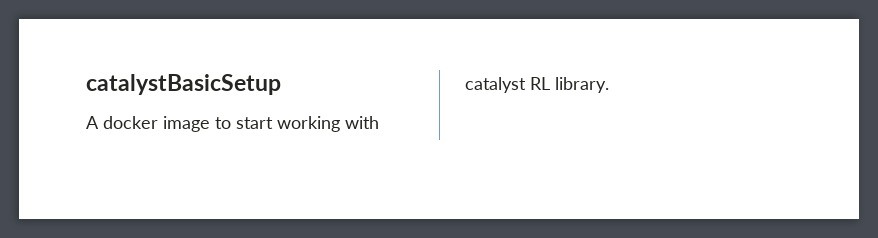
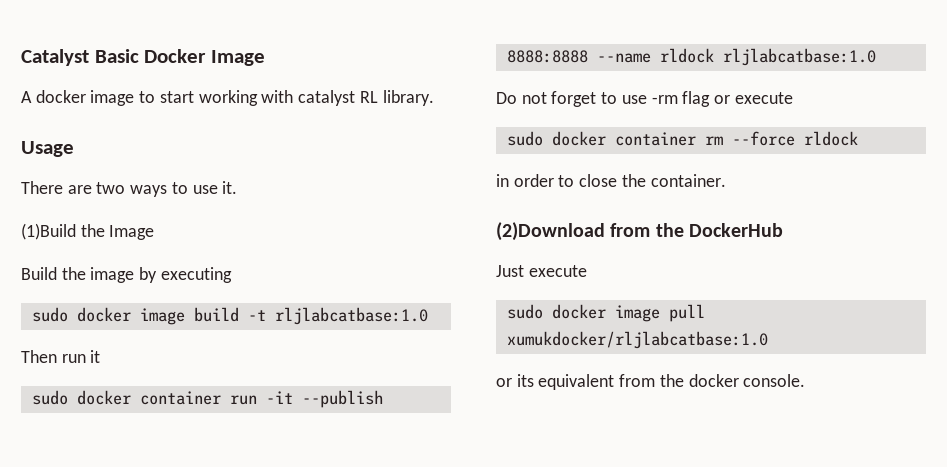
- catalystBasicSetup
+ Catalyst Basic Docker Image
+ Usage
+ There are two ways to use it.
+ (1)Build the Image
+ Build the image by executing
+ sudo docker image build -t rljlabcatbase:1.0
+ Then run it
+ sudo docker container run -it --publish 8888:8888 --name rldock rljlabcatbase:1.0
+ Do not forget to use -rm flag or execute
+ sudo docker container rm --force rldock
+ in order to close the container.
+ (2)Download from the DockerHub
+ Just execute
+ sudo docker image pull xumukdocker/rljlabcatbase:1.0
+ or its equivalent from the docker console.

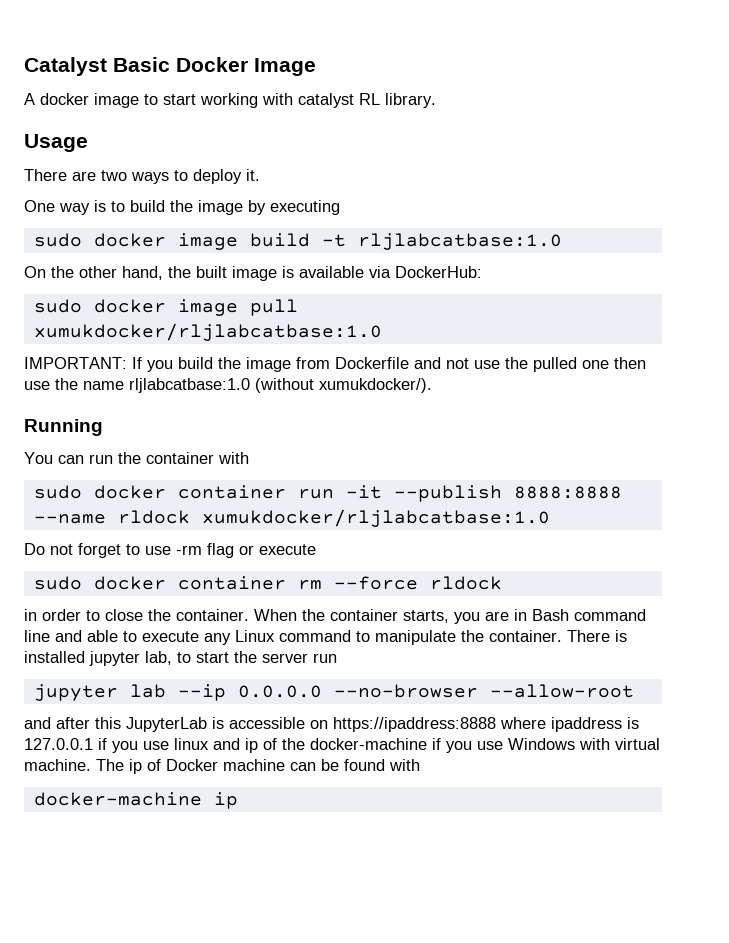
- There are two ways to use it.
+ There are two ways to deploy it.
- (1)Build the Image
- Build the image by executing
+ One way is to build the image by executing
- Then run it
+ On the other hand, the built image is available via DockerHub:
+ sudo docker image pull xumukdocker/rljlabcatbase:1.0
+ IMPORTANT: If you build the image from Dockerfile and not use the pulled one then use the name rljlabcatbase:1.0 (without xumukdocker/).
+ Running
+ You can run the container with
- sudo docker container run -it --publish 8888:8888 --name rldock rljlabcatbase:1.0
+ sudo docker container run -it --publish 8888:8888 --name rldock xumukdocker/rljlabcatbase:1.0
- in order to close the container.
- (2)Download from the DockerHub
- Just execute
- sudo docker image pull xumukdocker/rljlabcatbase:1.0
- or its equivalent from the docker console.
+ in order to close the container. When the container starts, you are in Bash command line and able to execute any Linux command to manipulate the container. There is installed jupyter lab, to start the server run
+ jupyter lab --ip 0.0.0.0 --no-browser --allow-root
+ and after this JupyterLab is accessible on https://ipaddress:8888 where ipaddress is 127.0.0.1 if you use linux and ip of the docker-machine if you use Windows with virtual machine. The ip of Docker machine can be found with
+ docker-machine ip

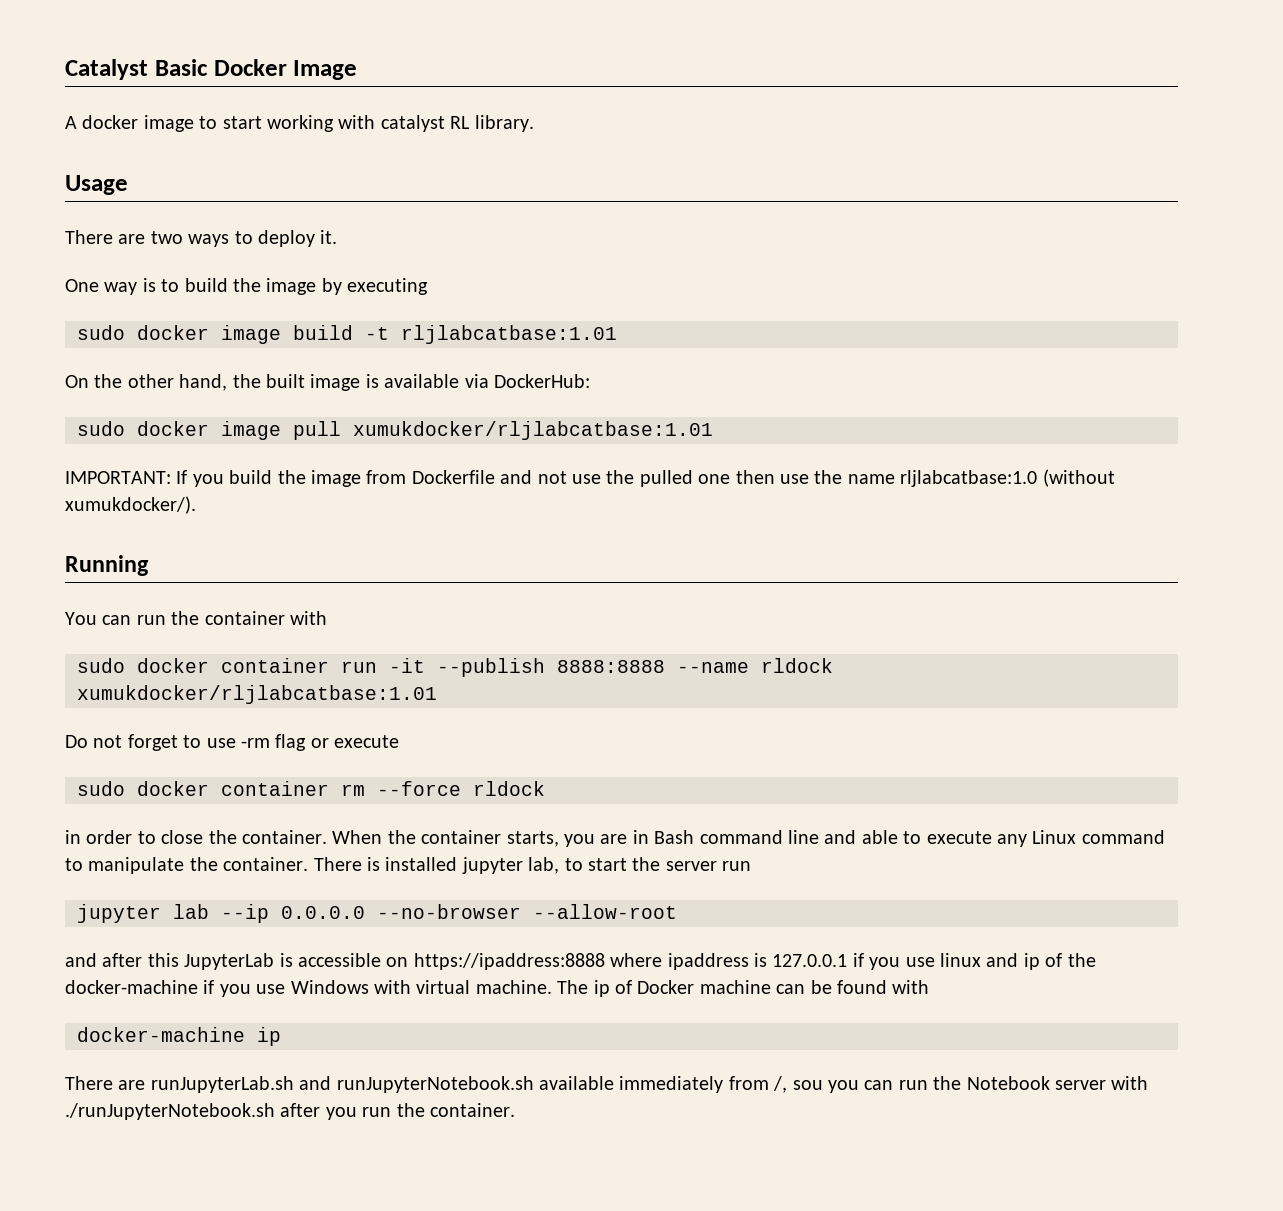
- sudo docker image build -t rljlabcatbase:1.0
+ sudo docker image build -t rljlabcatbase:1.01
- sudo docker image pull xumukdocker/rljlabcatbase:1.0
+ sudo docker image pull xumukdocker/rljlabcatbase:1.01
- sudo docker container run -it --publish 8888:8888 --name rldock xumukdocker/rljlabcatbase:1.0
+ sudo docker container run -it --publish 8888:8888 --name rldock xumukdocker/rljlabcatbase:1.01
+ There are runJupyterLab.sh and runJupyterNotebook.sh available immediately from /, sou you can run the Notebook server with ./runJupyterNotebook.sh after you run the container.

